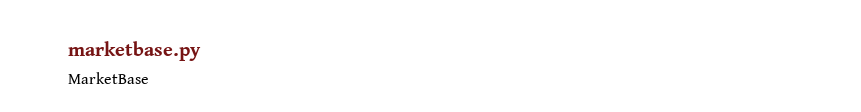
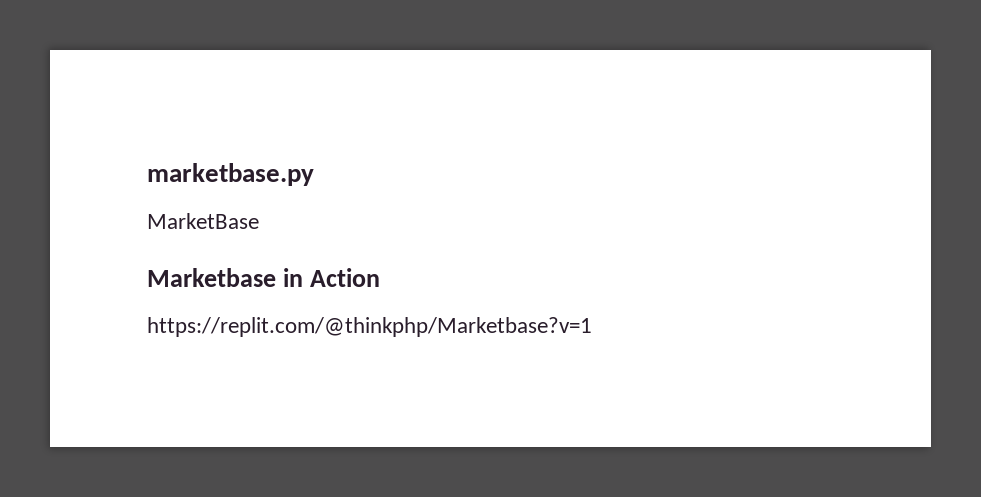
+ Marketbase in Action
+ https://replit.com/@thinkphp/Marketbase?v=1

